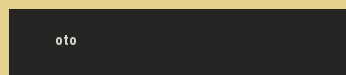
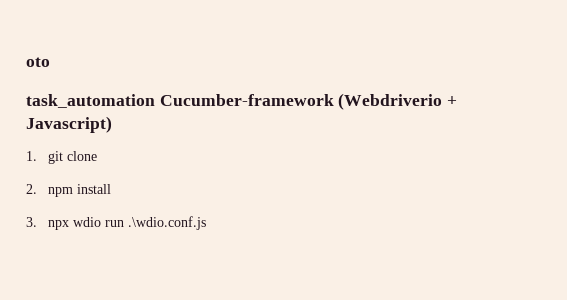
+ task_automation Cucumber-framework (Webdriverio + Javascript)
+ 1. git clone
+ 2. npm install
+ 3. npx wdio run .\wdio.conf.js

